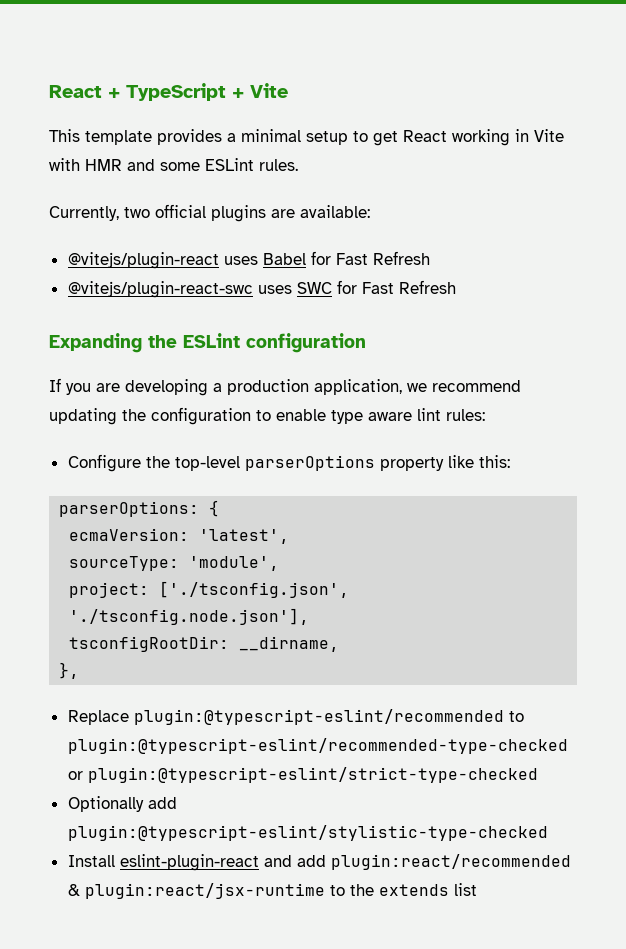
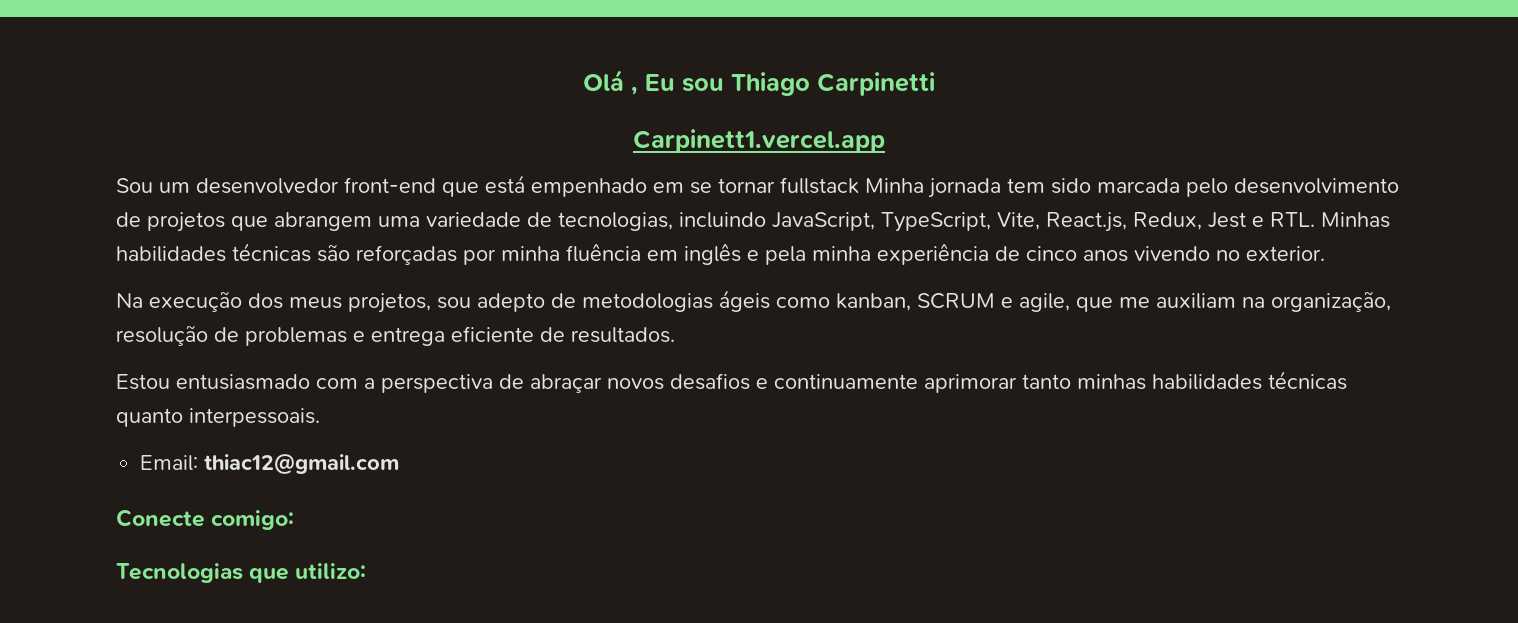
- React + TypeScript + Vite
- This template provides a minimal setup to get React working in Vite with HMR and some ESLint rules.
- Currently, two official plugins are available:
- @vitejs/plugin-react uses Babel for Fast Refresh
- @vitejs/plugin-react-swc uses SWC for Fast Refresh
- Expanding the ESLint configuration
- If you are developing a production application, we recommend updating the configuration to enable type aware lint rules:
- Configure the top-level parserOptions property like this:
- parserOptions: {
- ecmaVersion: 'latest',
- sourceType: 'module',
- project: ['./tsconfig.json', './tsconfig.node.json'],
- tsconfigRootDir: __dirname,
- },
- Replace plugin:@typescript-eslint/recommended to plugin:@typescript-eslint/recommended-type-checked or plugin:@typescript-eslint/strict-type-checked
- Optionally add plugin:@typescript-eslint/stylistic-type-checked
- Install eslint-plugin-react and add plugin:react/recommended & plugin:react/jsx-runtime to the extends list
+ Olá , Eu sou Thiago Carpinetti
+ Carpinett1.vercel.app
+ Sou um desenvolvedor front-end que está empenhado em se tornar fullstack Minha jornada tem sido marcada pelo desenvolvimento de projetos que abrangem uma variedade de tecnologias, incluindo JavaScript, TypeScript, Vite, React.js, Redux, Jest e RTL. Minhas habilidades técnicas são reforçadas por minha fluência em inglês e pela minha experiência de cinco anos vivendo no exterior.
+ Na execução dos meus projetos, sou adepto de metodologias ágeis como kanban, SCRUM e agile, que me auxiliam na organização, resolução de problemas e entrega eficiente de resultados.
+ Estou entusiasmado com a perspectiva de abraçar novos desafios e continuamente aprimorar tanto minhas habilidades técnicas quanto interpessoais.
+ Email: thiac12@gmail.com
+ Conecte comigo:
+ Tecnologias que utilizo:

